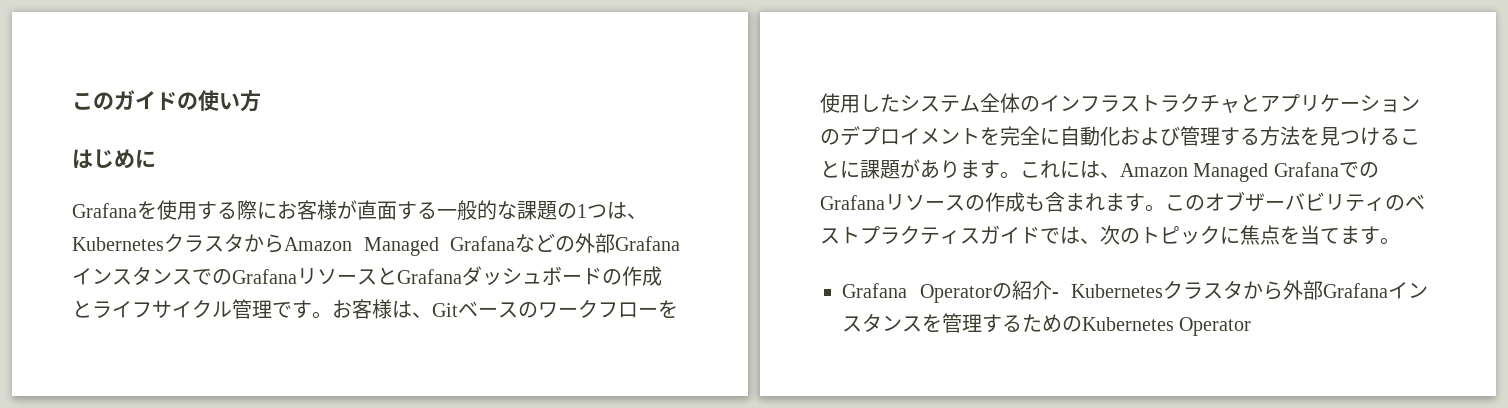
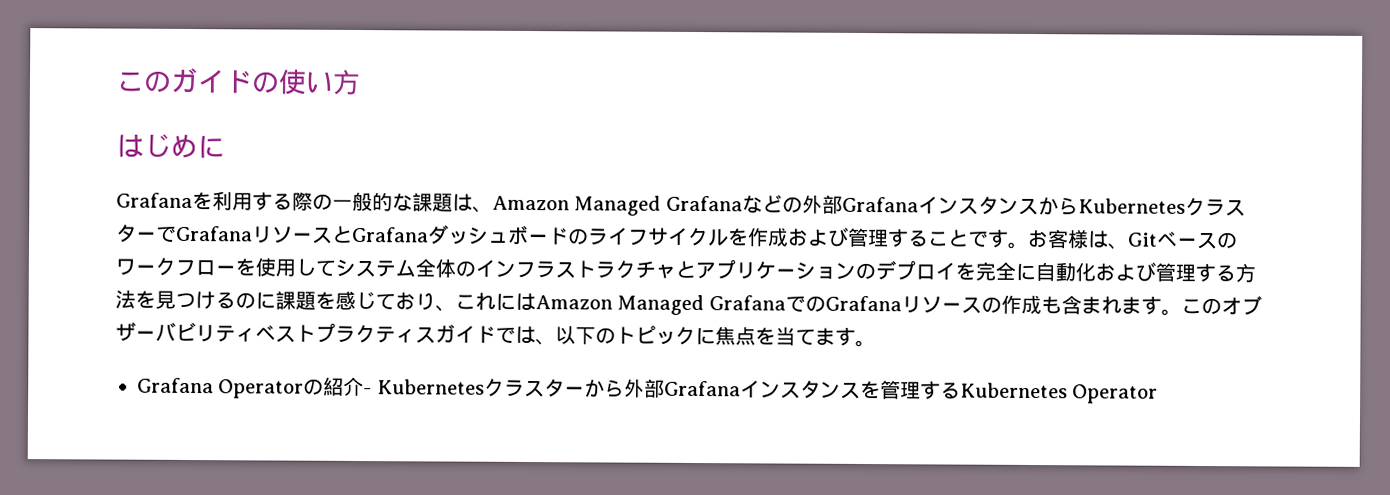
- Grafanaを使用する際にお客様が直面する一般的な課題の1つは、KubernetesクラスタからAmazon Managed Grafanaなどの外部GrafanaインスタンスでのGrafanaリソースとGrafanaダッシュボードの作成とライフサイクル管理です。
+ Grafanaを利用する際の一般的な課題は、Amazon Managed Grafanaなどの外部GrafanaインスタンスからKubernetesクラスターでGrafanaリソースとGrafanaダッシュボードのライフサイクルを作成および管理することです。
- お客様は、Gitベースのワークフローを使用したシステム全体のインフラストラクチャとアプリケーションのデプロイメントを完全に自動化および管理する方法を見つけることに課題があります。これには、Amazon Managed GrafanaでのGrafanaリソースの作成も含まれます。
+ お客様は、Gitベースのワークフローを使用してシステム全体のインフラストラクチャとアプリケーションのデプロイを完全に自動化および管理する方法を見つけるのに課題を感じており、これにはAmazon Managed GrafanaでのGrafanaリソースの作成も含まれます。
- このオブザーバビリティのベストプラクティスガイドでは、次のトピックに焦点を当てます。
+ このオブザーバビリティベストプラクティスガイドでは、以下のトピックに焦点を当てます。
- Grafana Operatorの紹介- Kubernetesクラスタから外部Grafanaインスタンスを管理するためのKubernetes Operator
+ Grafana Operatorの紹介- Kubernetesクラスターから外部Grafanaインスタンスを管理するKubernetes Operator

